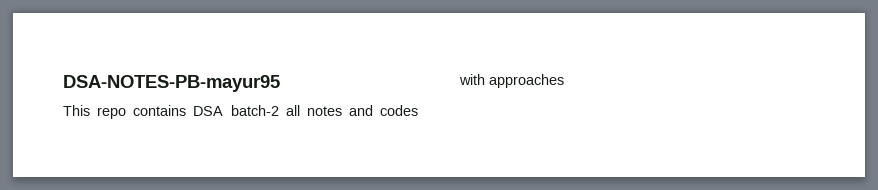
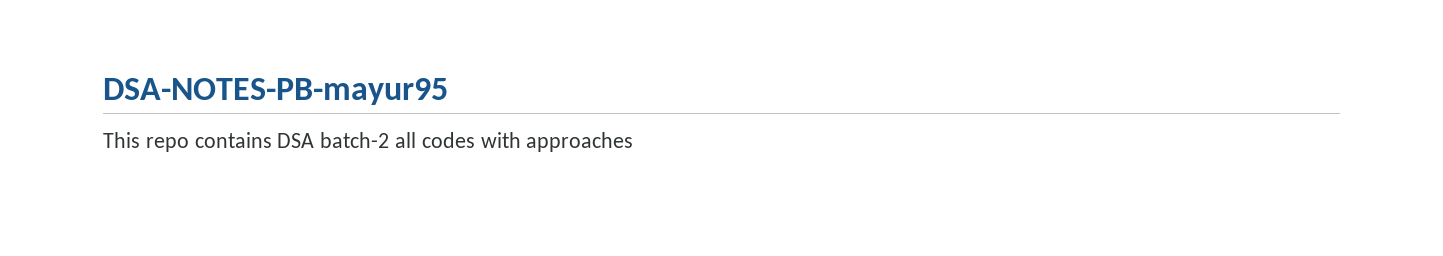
- This repo contains DSA batch-2 all notes and codes with approaches
+ This repo contains DSA batch-2 all codes with approaches

